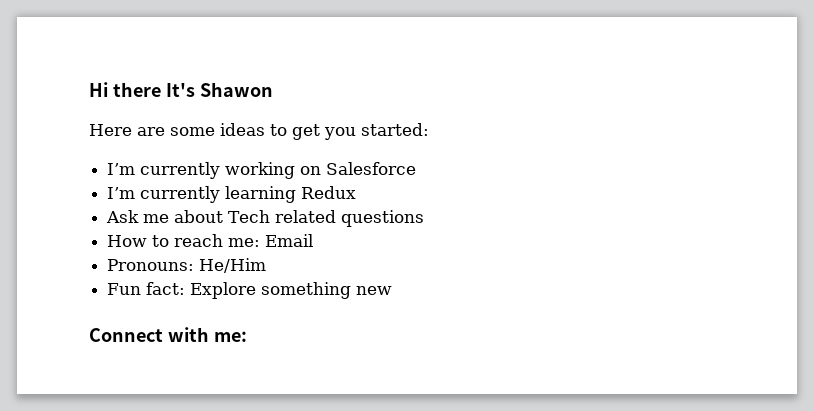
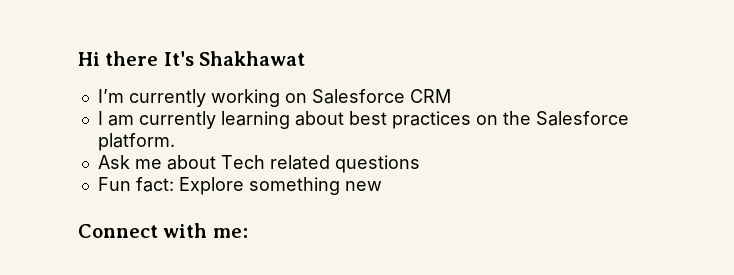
- Hi there It's Shawon
- Here are some ideas to get you started:
+ Hi there It's Shakhawat
- I’m currently working on Salesforce
- I’m currently learning Redux
+ I’m currently working on Salesforce CRM
+ I am currently learning about best practices on the Salesforce platform.
- How to reach me: Email
- Pronouns: He/Him

